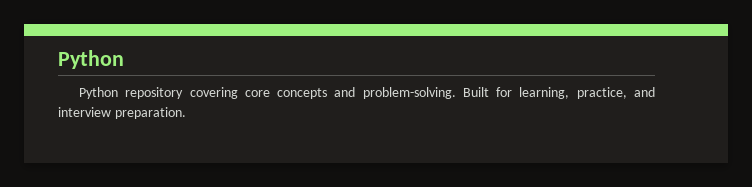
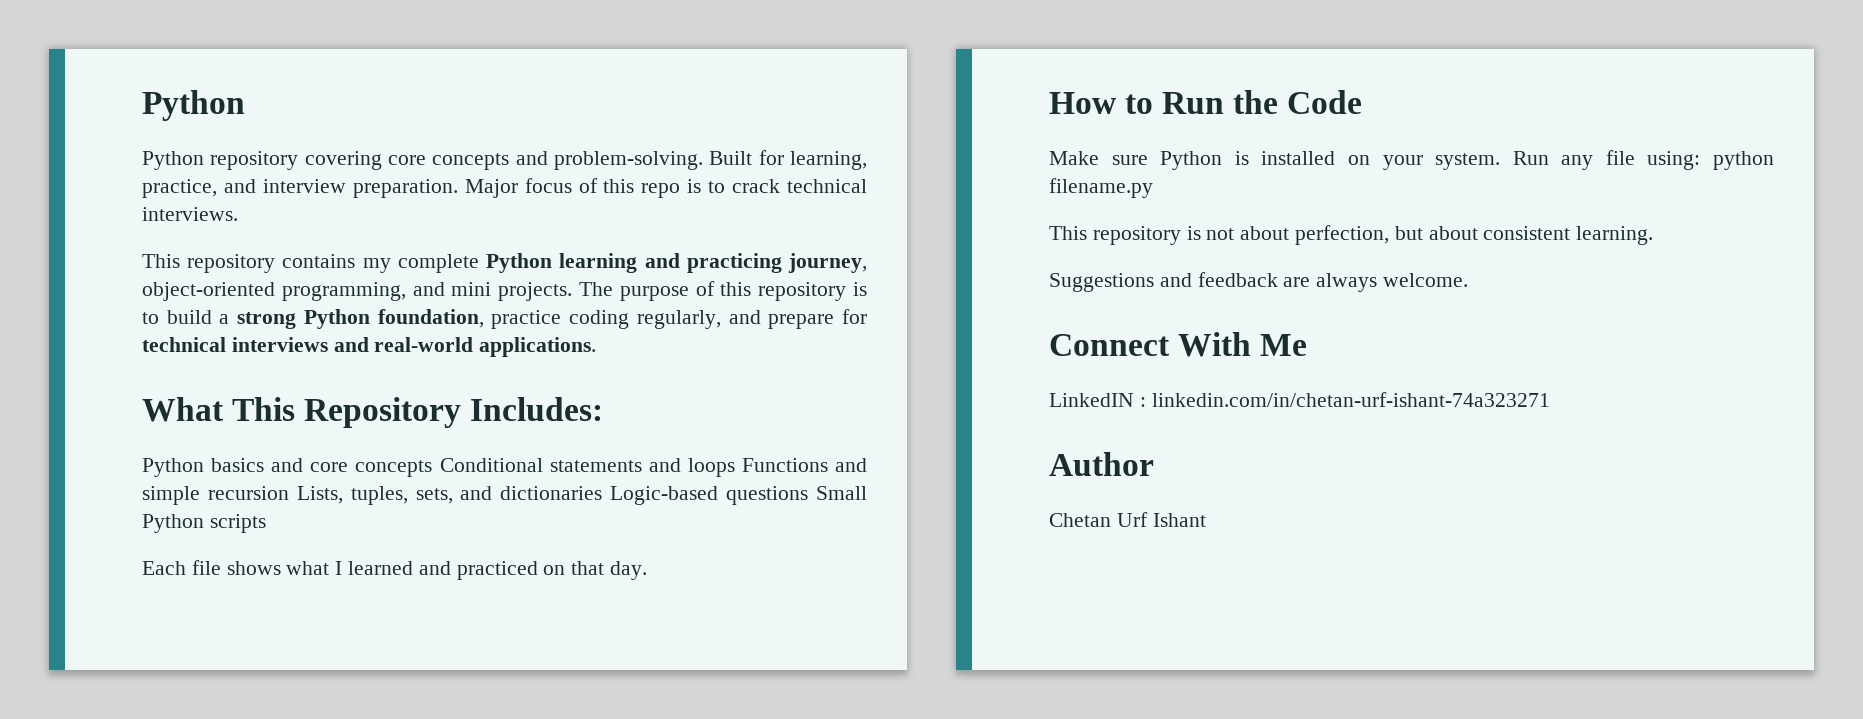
+ Major focus of this repo is to crack technical interviews.
+ This repository contains my complete Python learning and practicing journey, object-oriented programming, and mini projects. The purpose of this repository is to build a strong Python foundation, practice coding regularly, and prepare for technical interviews and real-world applications.
+ What This Repository Includes:
+ Python basics and core concepts Conditional statements and loops Functions and simple recursion Lists, tuples, sets, and dictionaries Logic-based questions Small Python scripts
+ Each file shows what I learned and practiced on that day.
+ How to Run the Code
+ Make sure Python is installed on your system. Run any file using: python filename.py
+ This repository is not about perfection, but about consistent learning.
+ Suggestions and feedback are always welcome.
+ Connect With Me
+ LinkedIN : linkedin.com/in/chetan-urf-ishant-74a323271
+ Author
+ Chetan Urf Ishant

